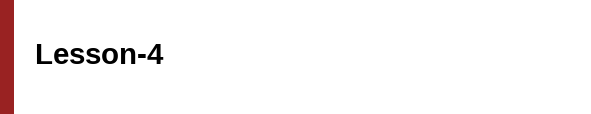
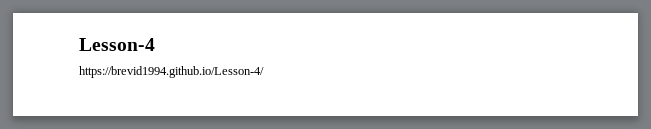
+ https://brevid1994.github.io/Lesson-4/

